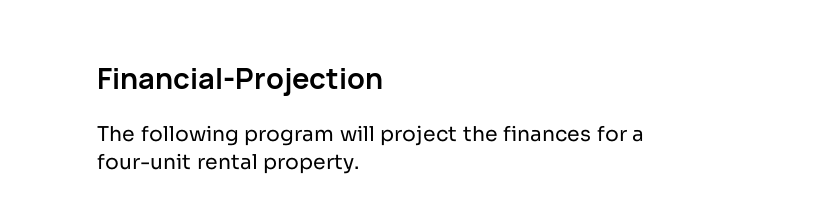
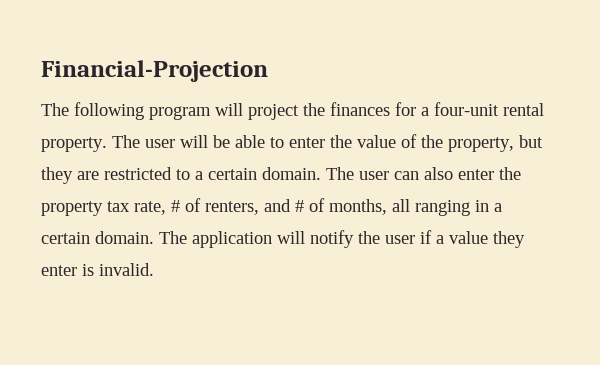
+ The user will be able to enter the value of the property, but they are restricted to a certain domain. The user can also enter the property tax rate, # of renters, and # of months, all ranging in a certain domain. The application will notify the user if a value they enter is invalid.

